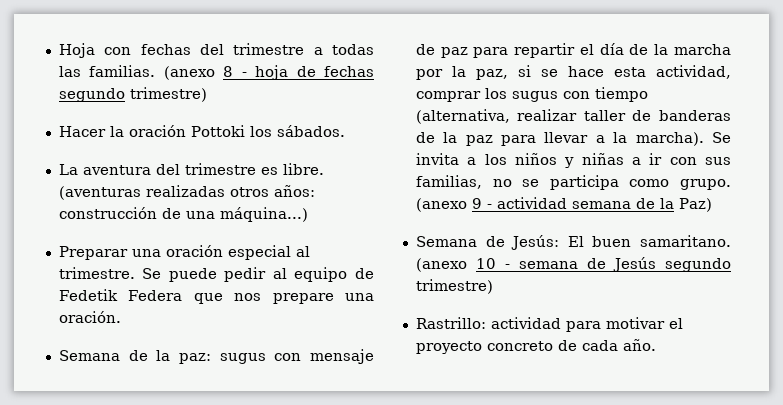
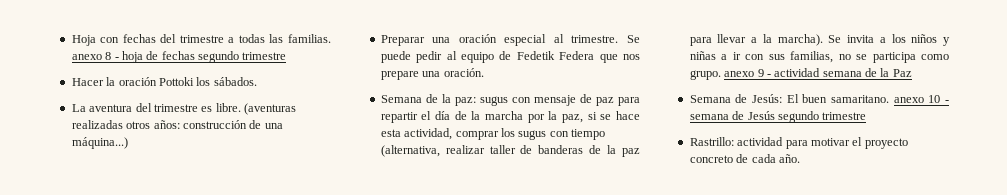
- Hoja con fechas del trimestre a todas las familias. (anexo 8 - hoja de fechas segundo trimestre)
+ Hoja con fechas del trimestre a todas las familias. anexo 8 - hoja de fechas segundo trimestre
- Se invita a los niños y niñas a ir con sus familias, no se participa como grupo. (anexo 9 - actividad semana de la Paz)
+ Se invita a los niños y niñas a ir con sus familias, no se participa como grupo. anexo 9 - actividad semana de la Paz
- Semana de Jesús: El buen samaritano. (anexo 10 - semana de Jesús segundo trimestre)
+ Semana de Jesús: El buen samaritano. anexo 10 - semana de Jesús segundo trimestre

